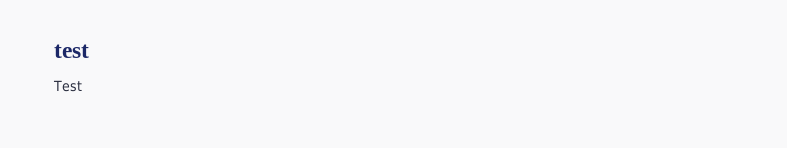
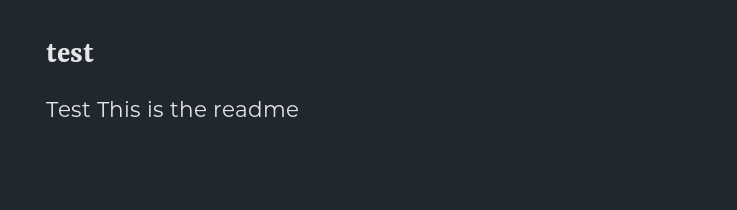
- Test
+ Test This is the readme

